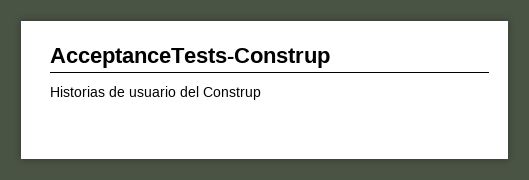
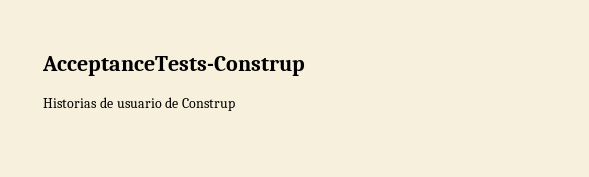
- Historias de usuario del Construp
+ Historias de usuario de Construp

